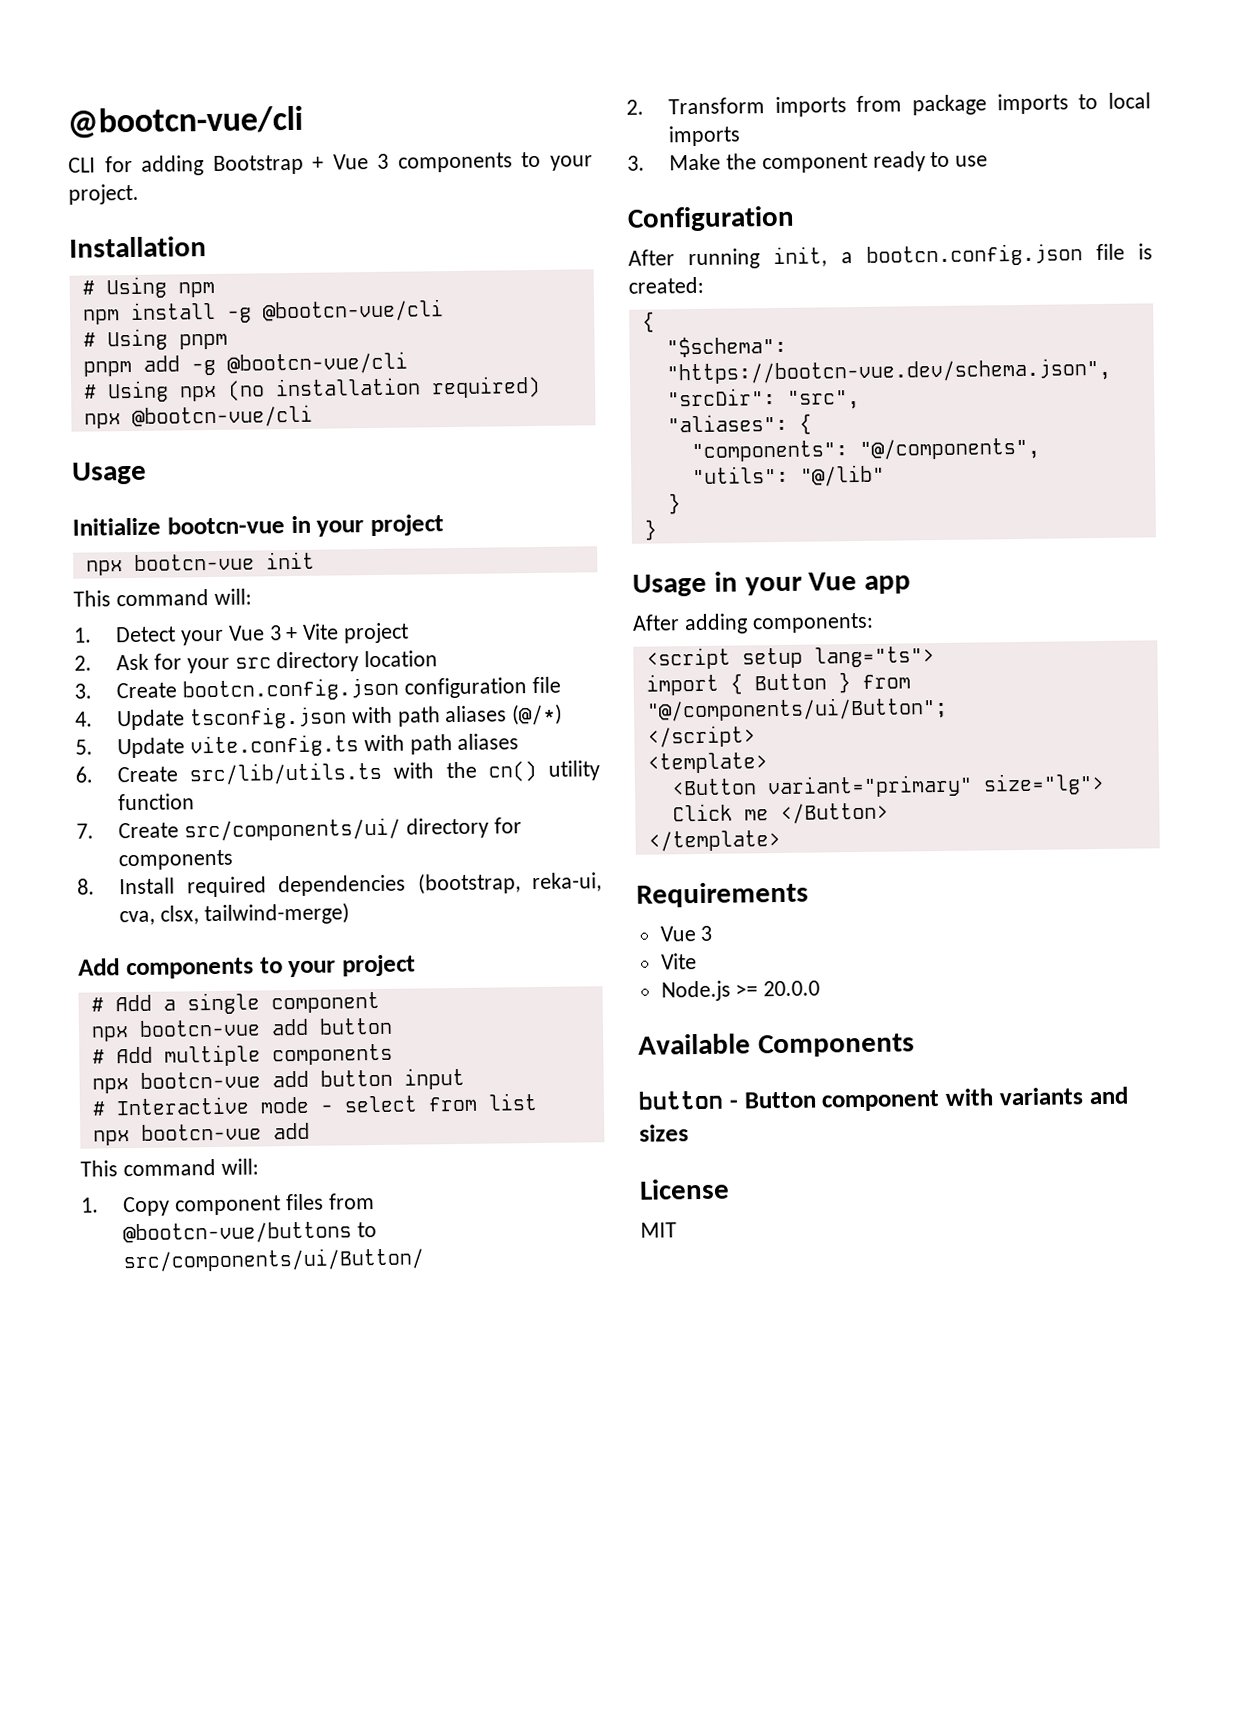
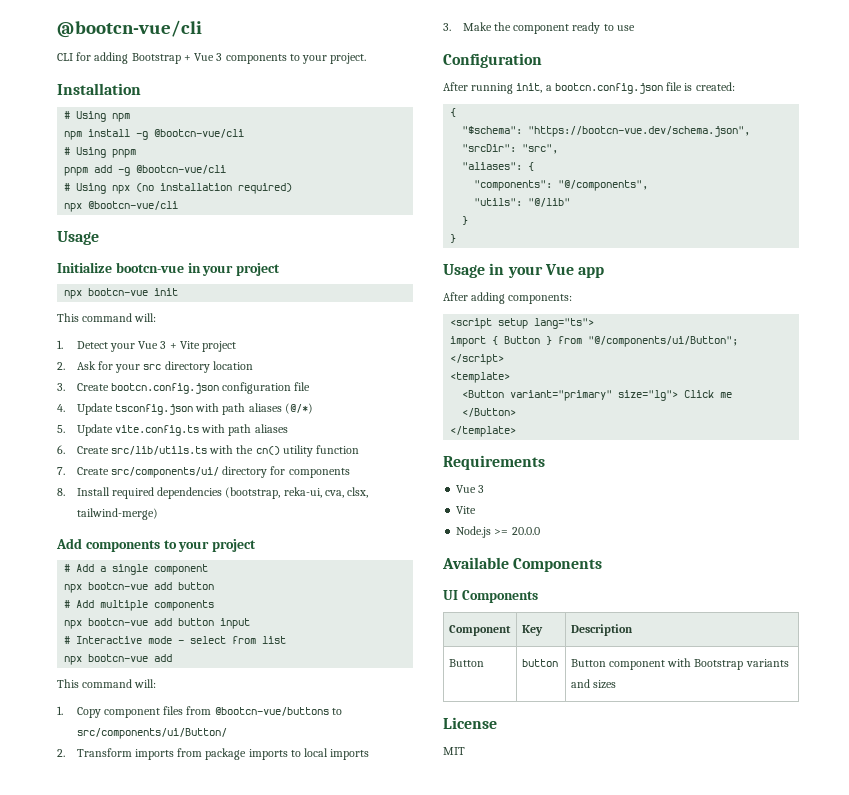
- button - Button component with variants and sizes
+ UI Components
+ Component | Key | Description
+ Button | button | Button component with Bootstrap variants and sizes

